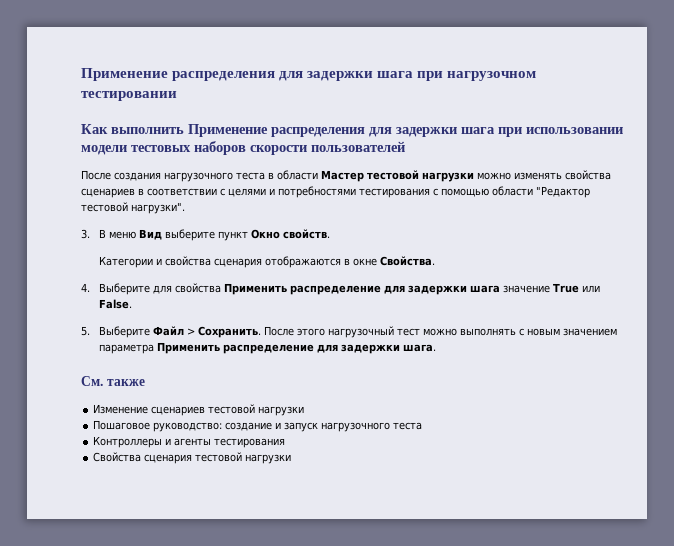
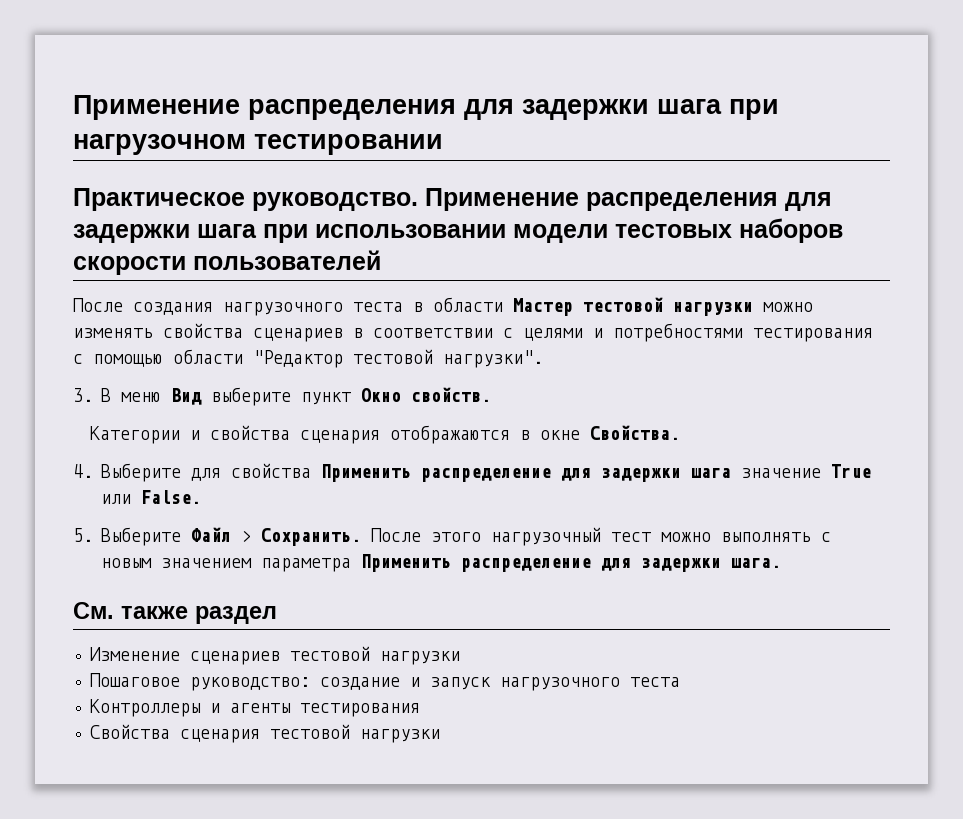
- Как выполнить Применение распределения для задержки шага при использовании модели тестовых наборов скорости пользователей
+ Практическое руководство. Применение распределения для задержки шага при использовании модели тестовых наборов скорости пользователей
- См. также
+ См. также раздел

